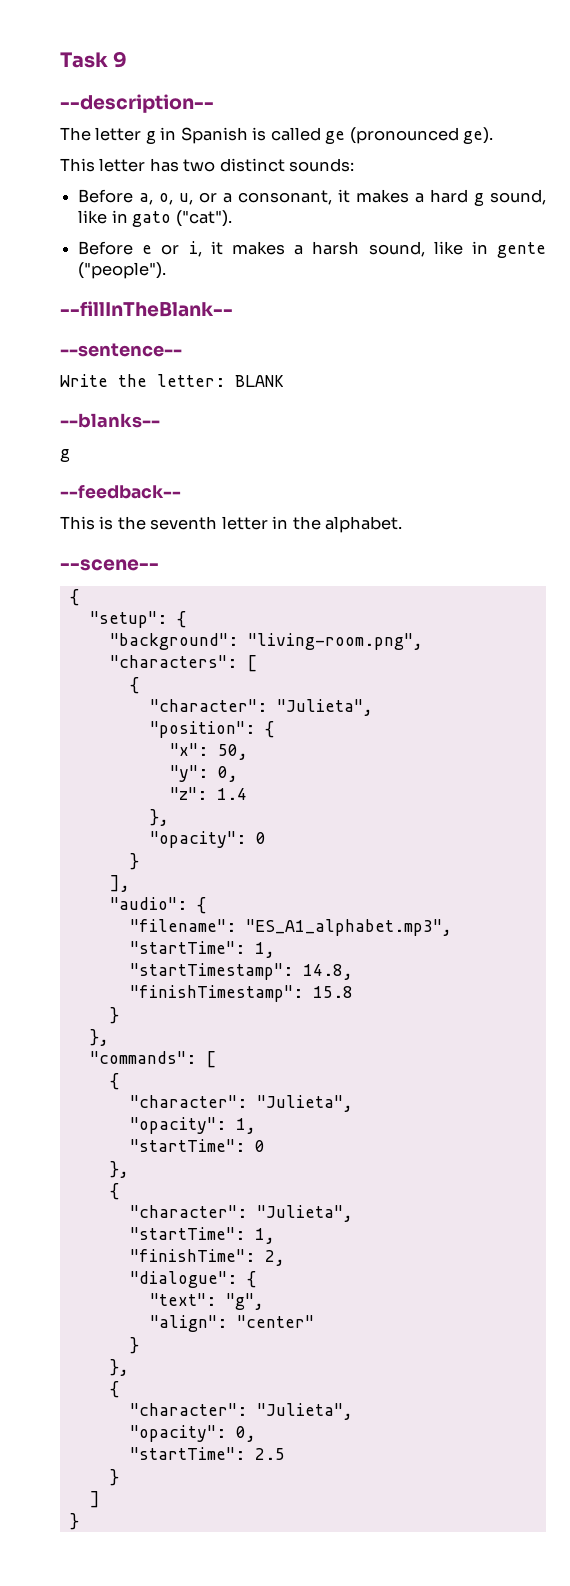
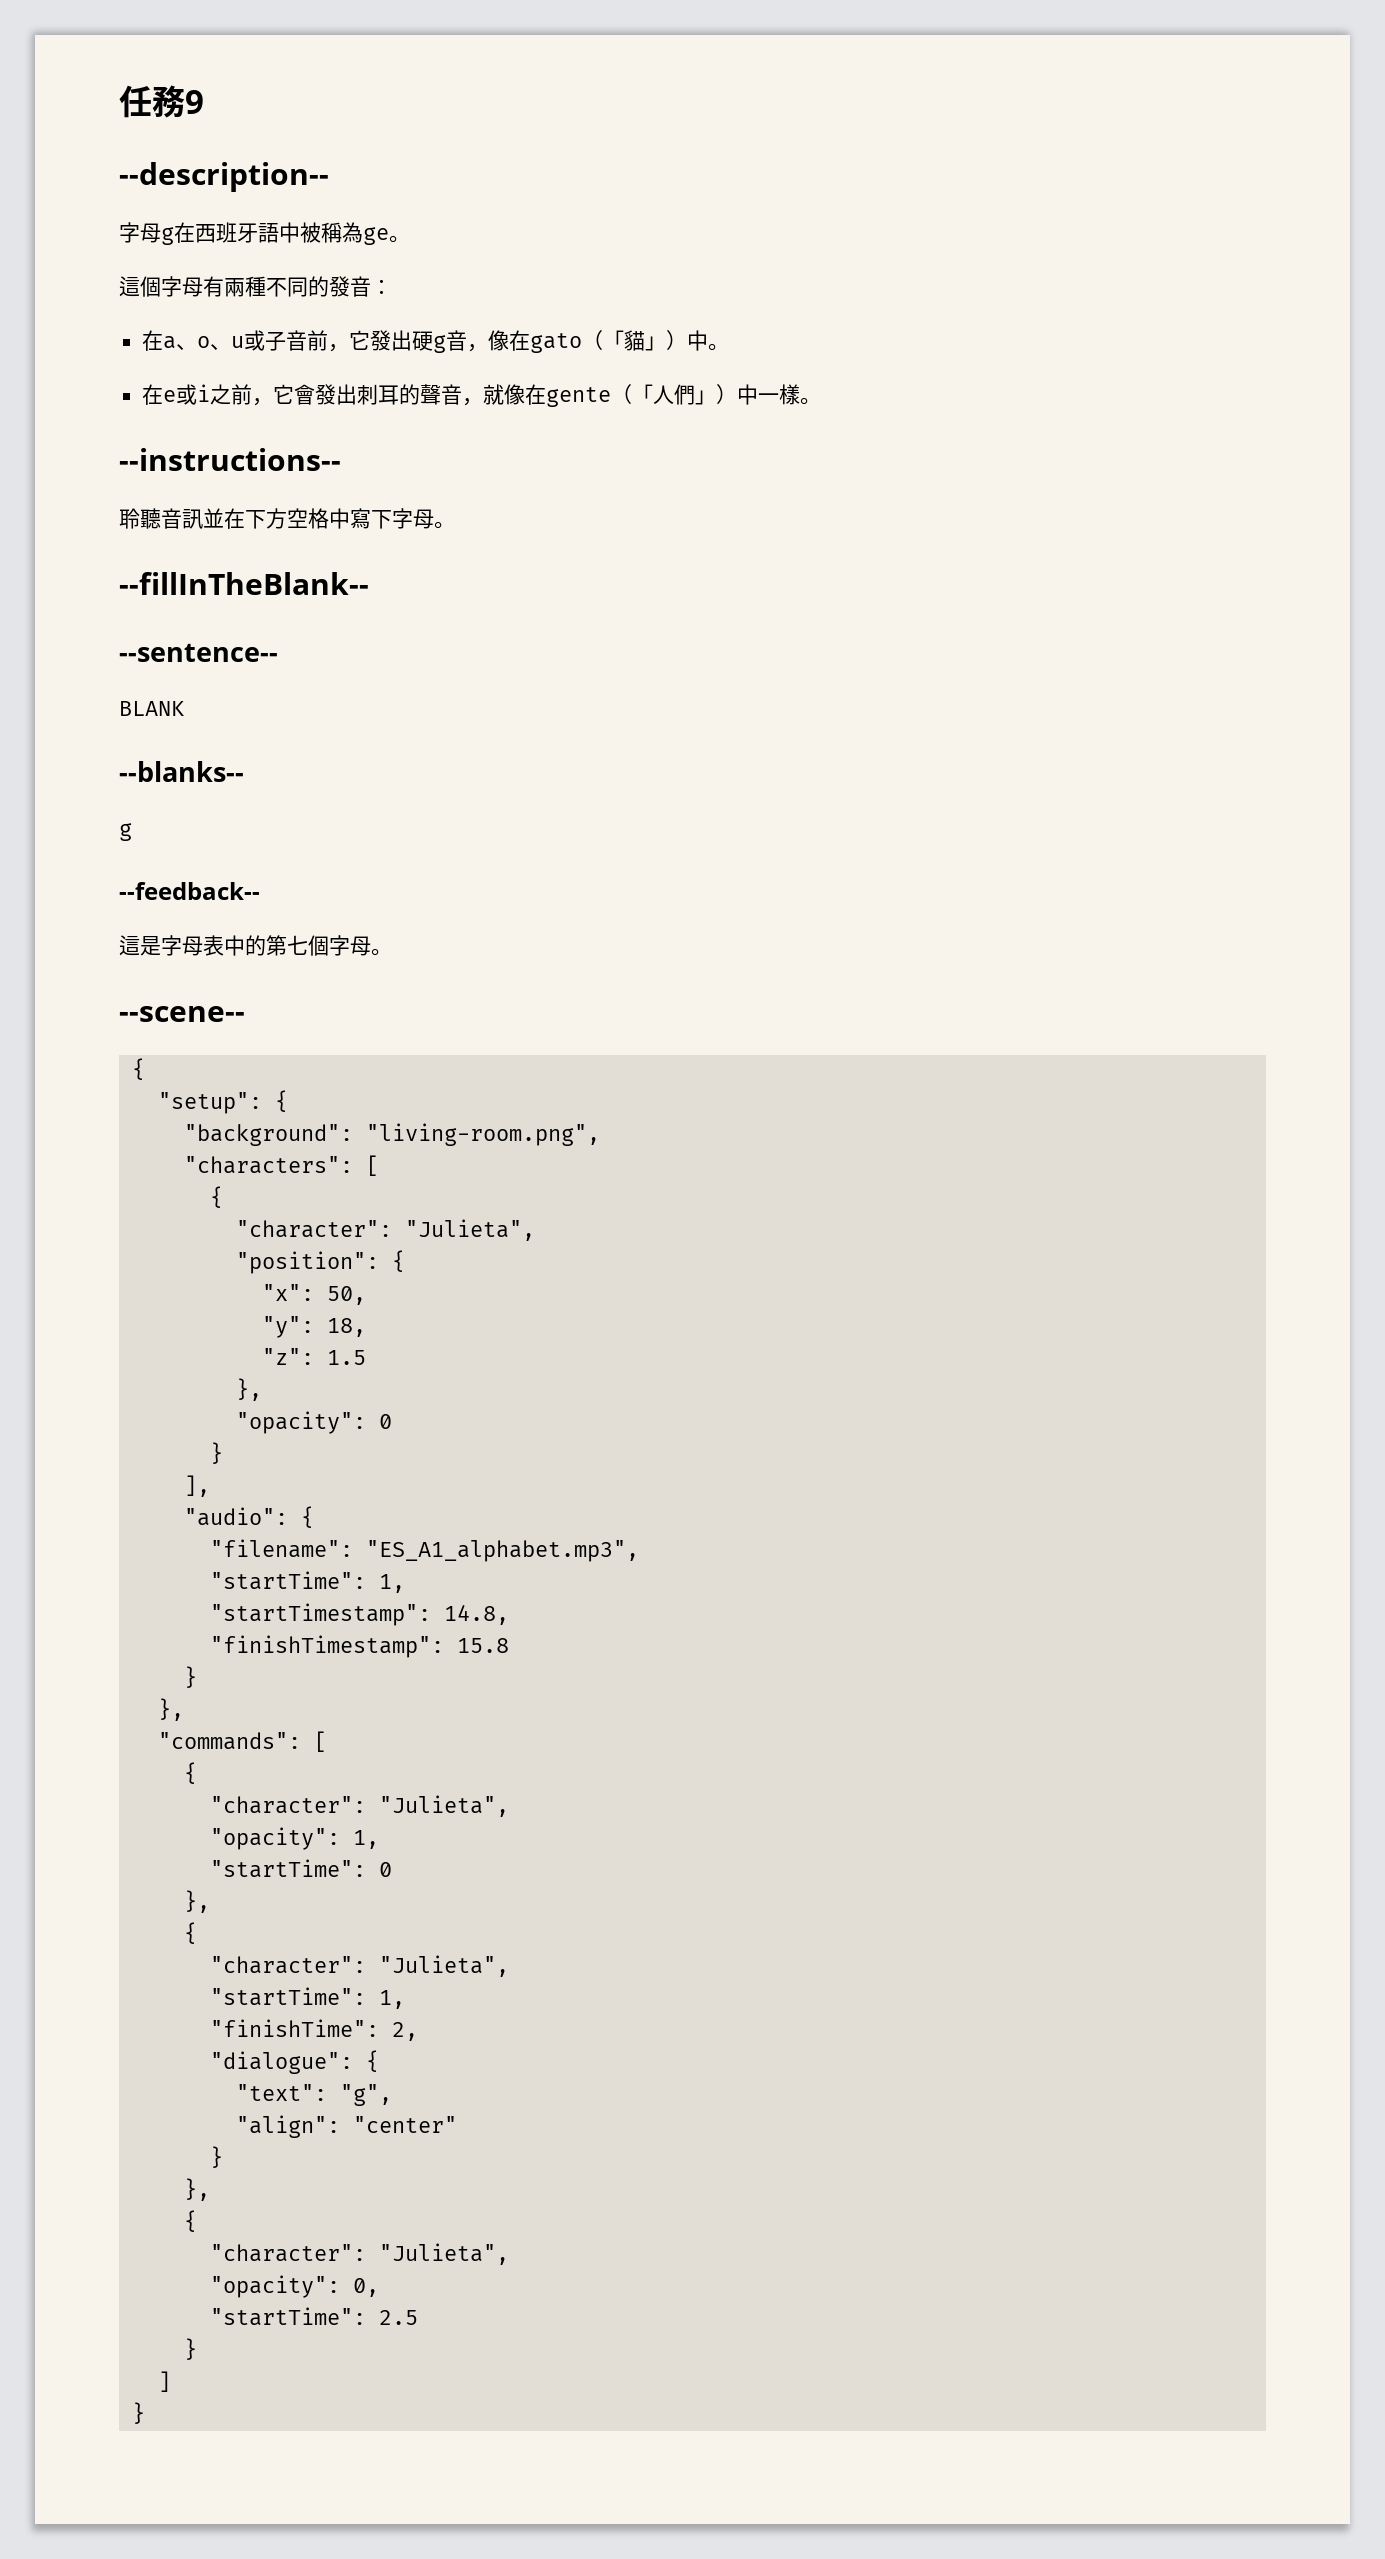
- Task 9
+ 任務9
- The letter g in Spanish is called ge (pronounced ge).
- This letter has two distinct sounds:
- Before a, o, u, or a consonant, it makes a hard g sound, like in gato ("cat").
- Before e or i, it makes a harsh sound, like in gente ("people").
+ 字母g在西班牙語中被稱為ge。
+ 這個字母有兩種不同的發音：
+ 在a、o、u或子音前，它發出硬g音，像在gato（「貓」）中。
+ 在e或i之前，它會發出刺耳的聲音，就像在gente（「人們」）中一樣。
+ --instructions--
+ 聆聽音訊並在下方空格中寫下字母。
- Write the letter: BLANK
+ BLANK
- This is the seventh letter in the alphabet.
+ 這是字母表中的第七個字母。
- "y": 0,
+ "y": 18,
- "z": 1.4
+ "z": 1.5

